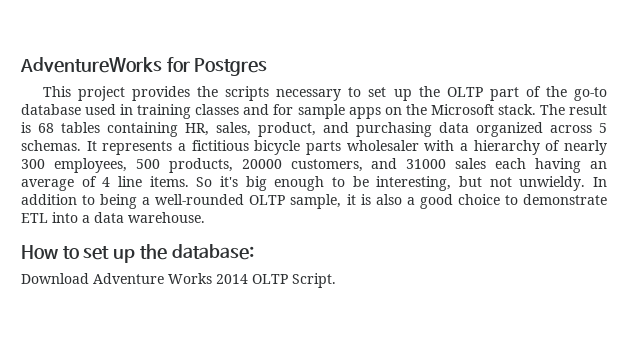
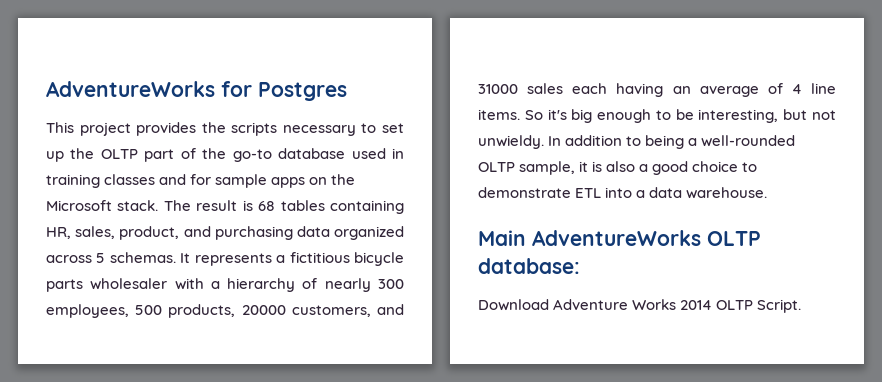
- How to set up the database:
+ Main AdventureWorks OLTP database:

